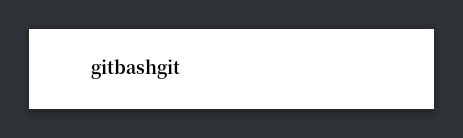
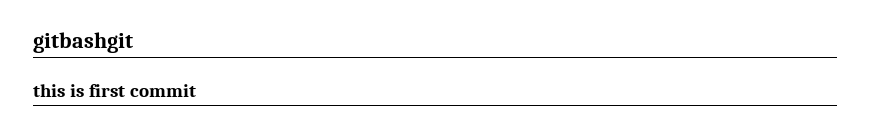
+ this is first commit

